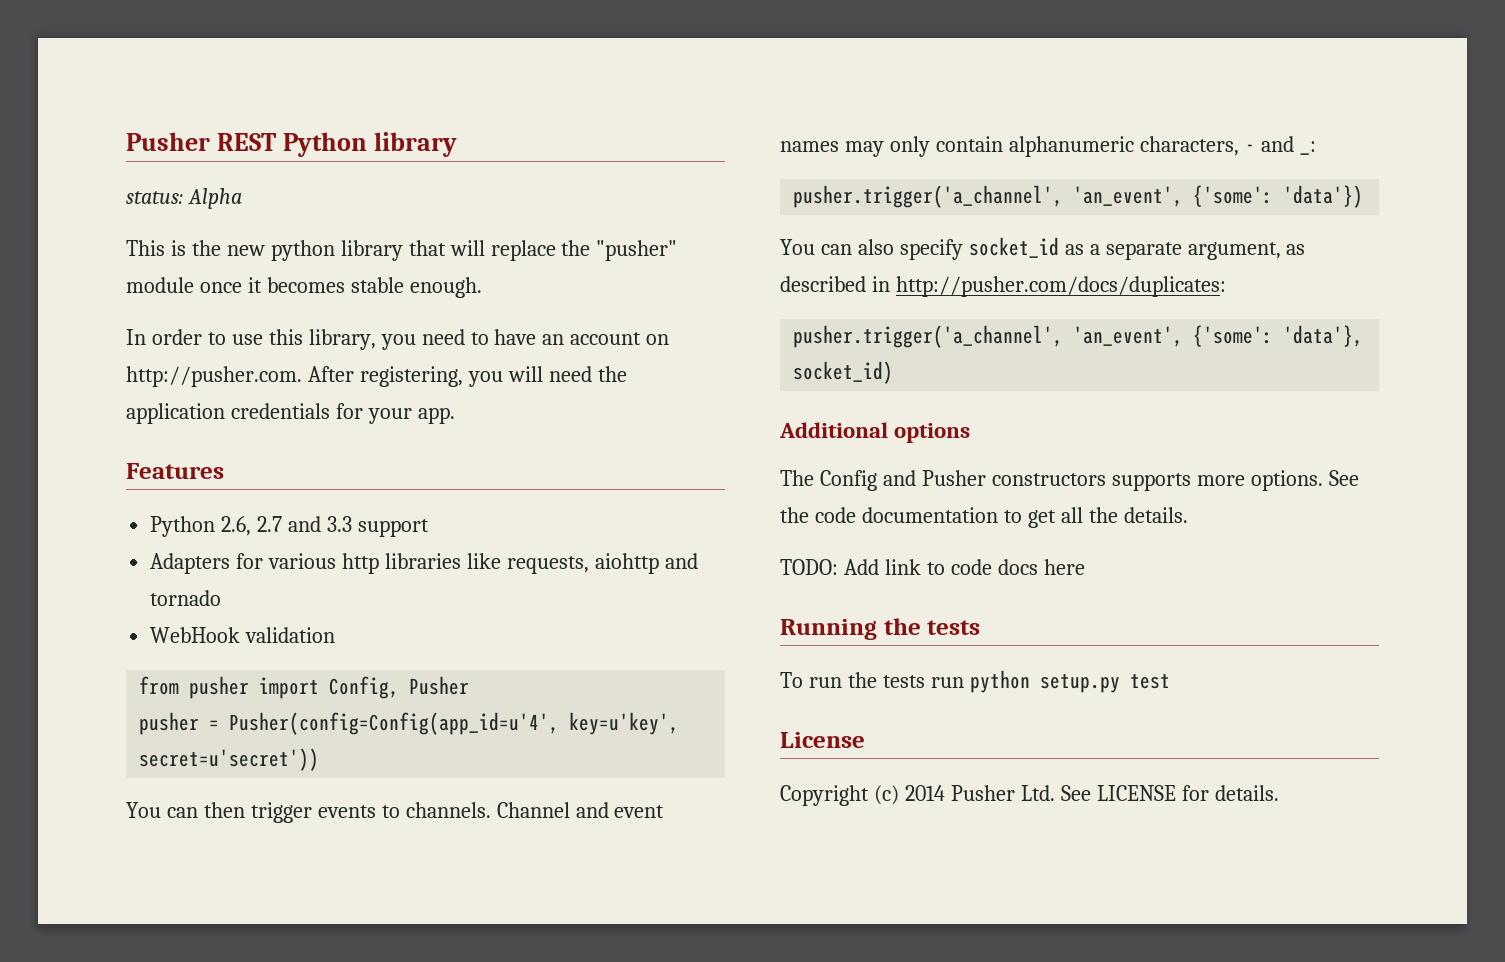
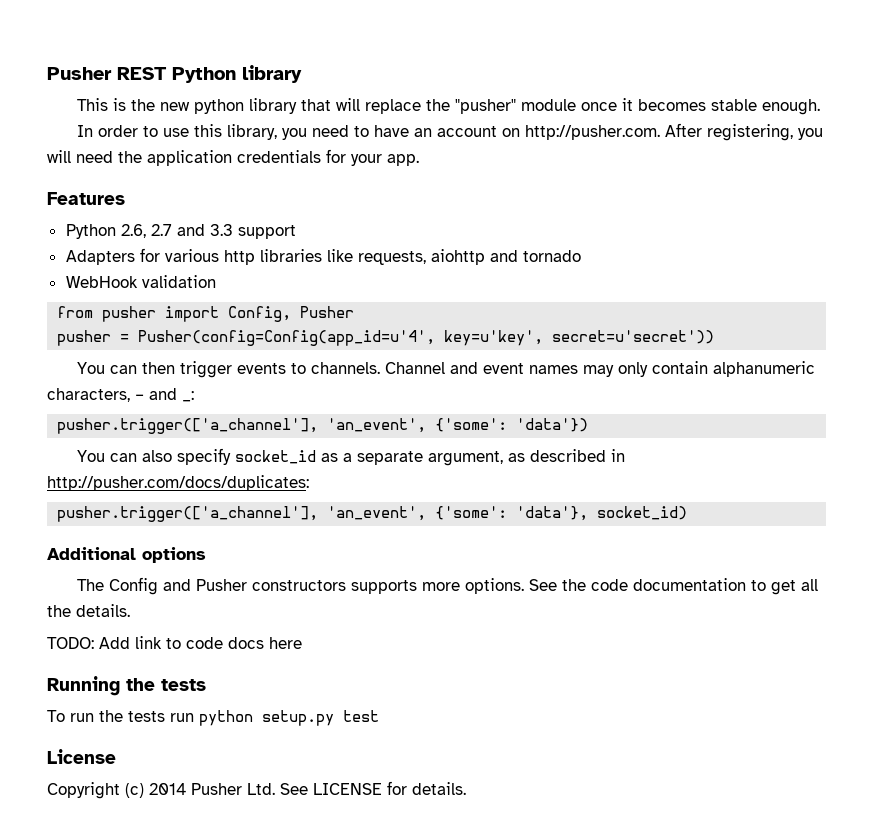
- status: Alpha
- pusher.trigger('a_channel', 'an_event', {'some': 'data'})
+ pusher.trigger(['a_channel'], 'an_event', {'some': 'data'})
- pusher.trigger('a_channel', 'an_event', {'some': 'data'}, socket_id)
+ pusher.trigger(['a_channel'], 'an_event', {'some': 'data'}, socket_id)

